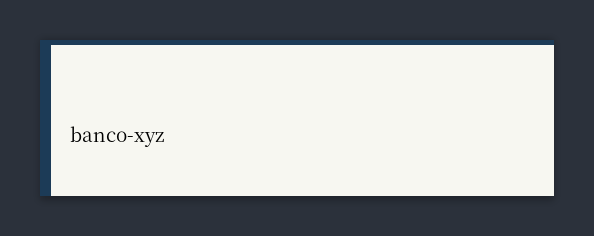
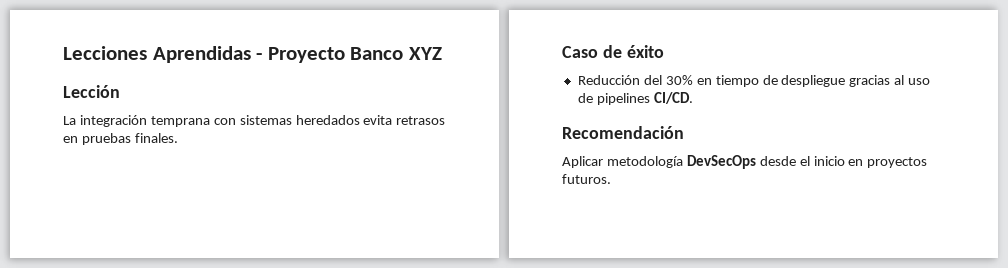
- banco-xyz
+ Lecciones Aprendidas - Proyecto Banco XYZ
+ Lección
+ La integración temprana con sistemas heredados evita retrasos en pruebas finales.
+ Caso de éxito
+ Reducción del 30% en tiempo de despliegue gracias al uso de pipelines CI/CD.
+ Recomendación
+ Aplicar metodología DevSecOps desde el inicio en proyectos futuros.

